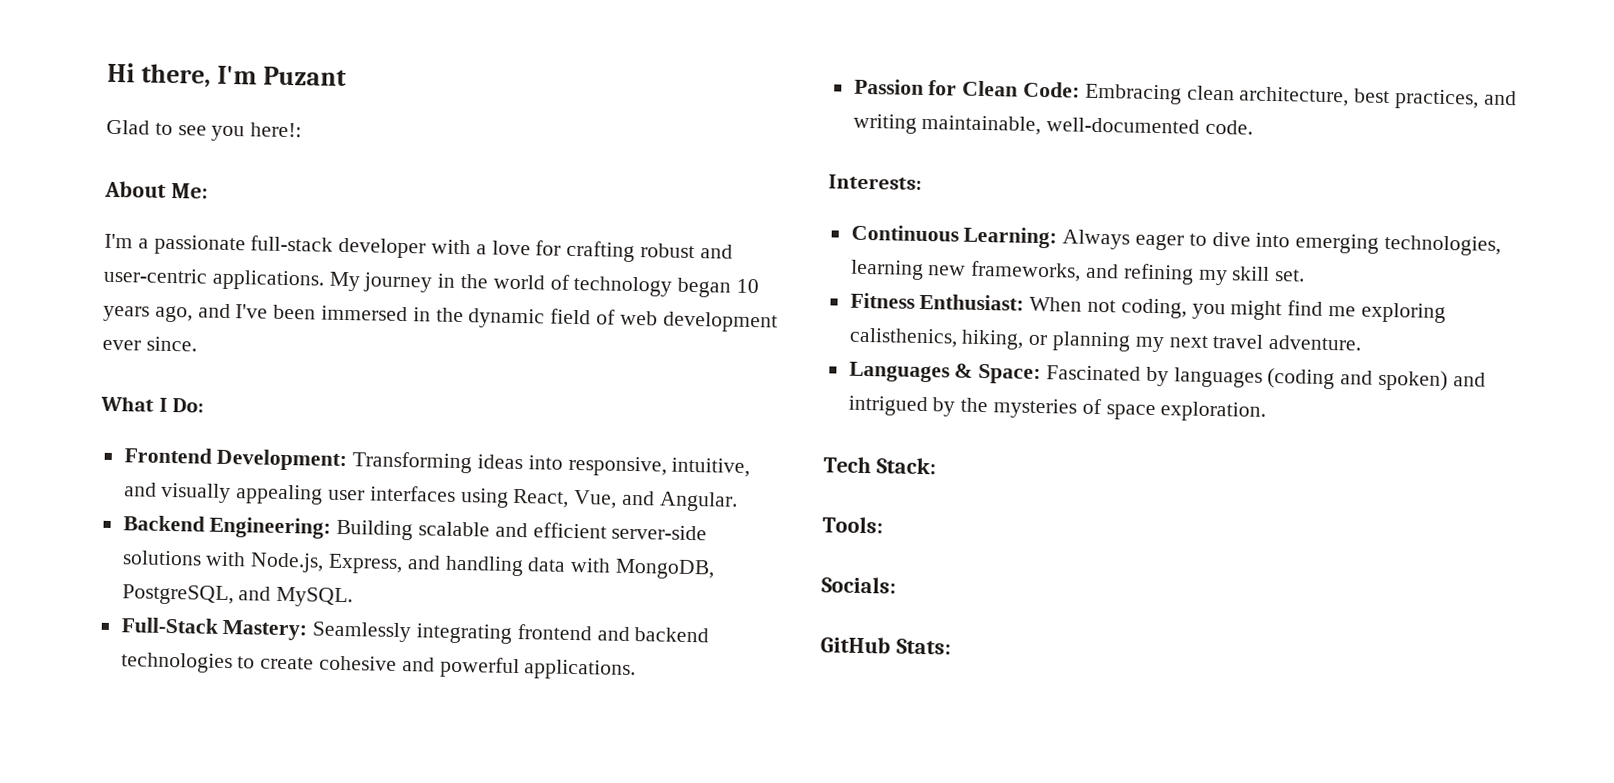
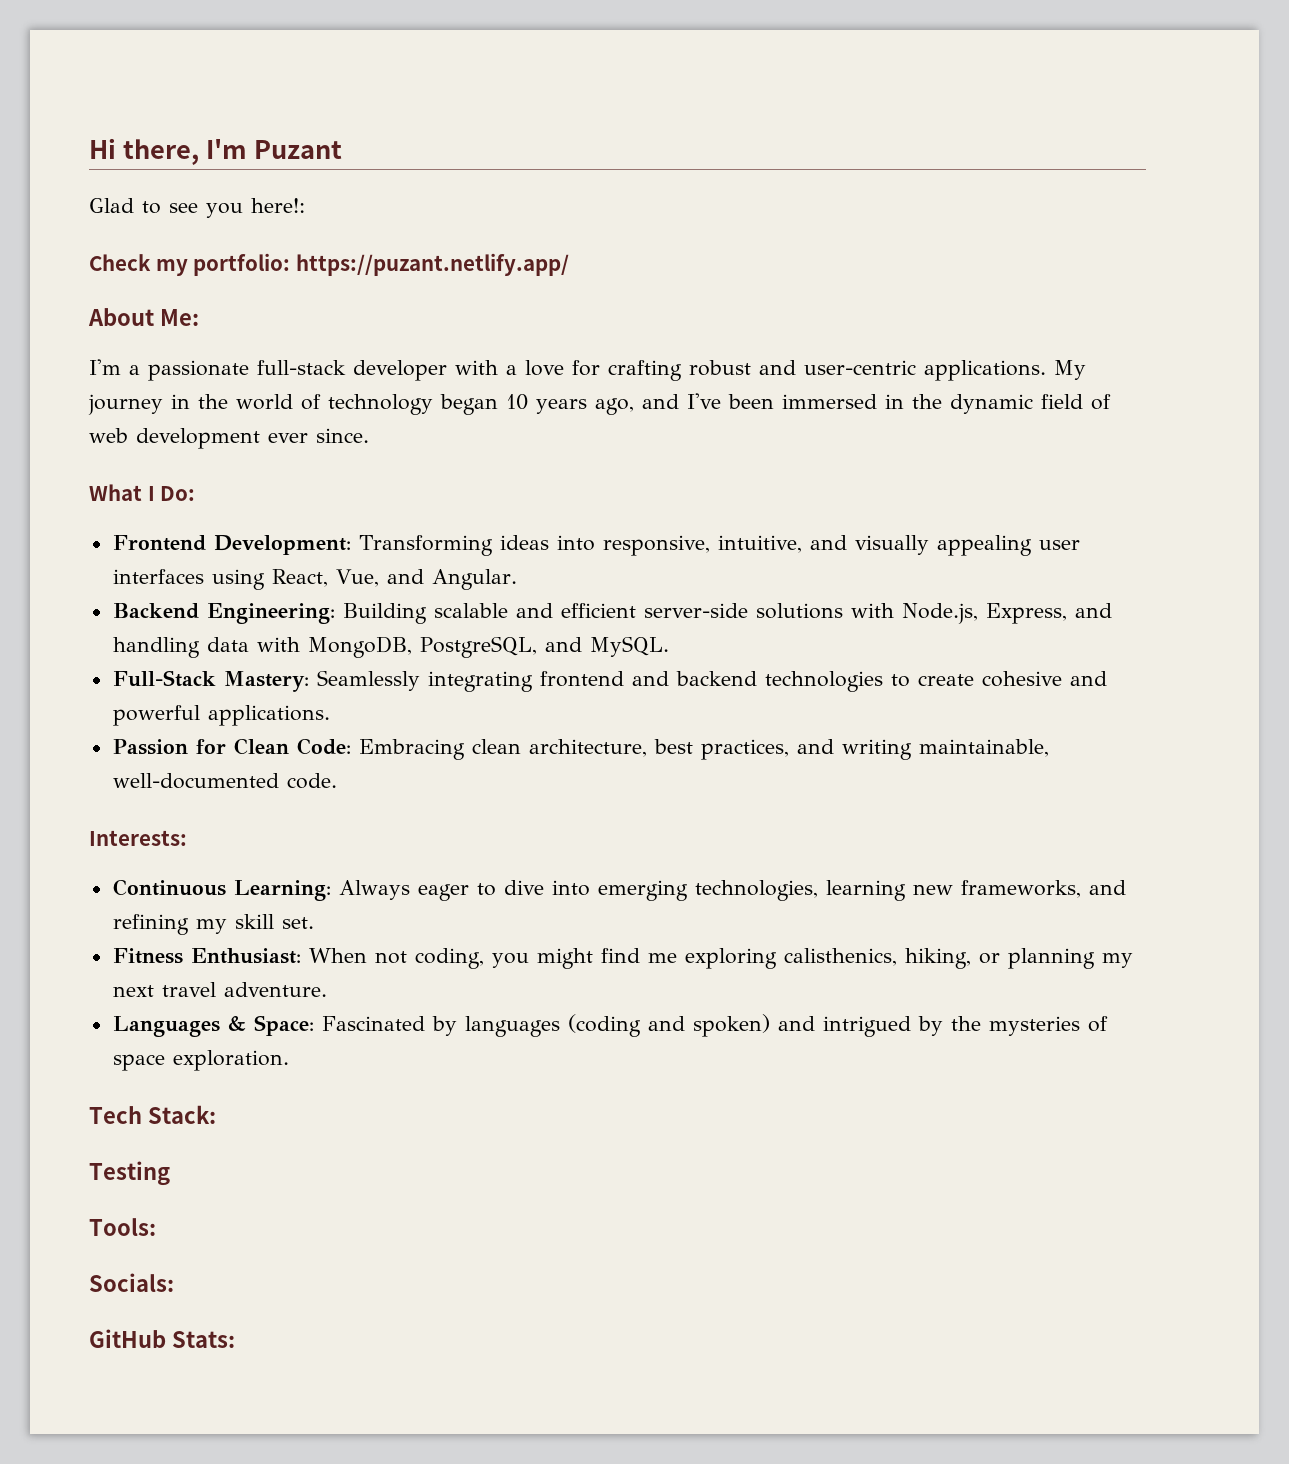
+ Check my portfolio: https://puzant.netlify.app/
+ Testing

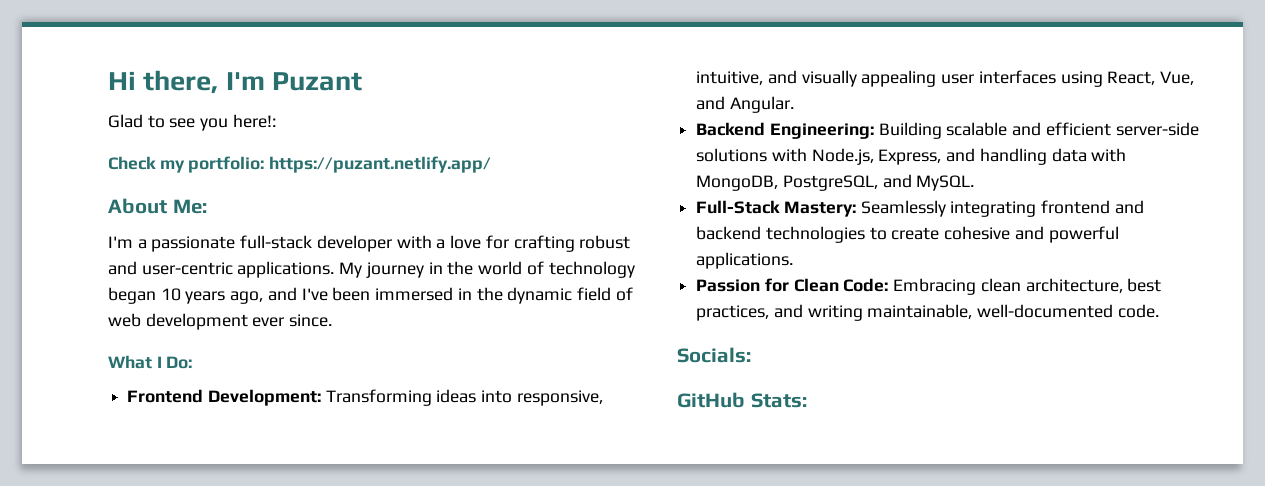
- Interests:
- Continuous Learning: Always eager to dive into emerging technologies, learning new frameworks, and refining my skill set.
- Fitness Enthusiast: When not coding, you might find me exploring calisthenics, hiking, or planning my next travel adventure.
- Languages & Space: Fascinated by languages (coding and spoken) and intrigued by the mysteries of space exploration.
- Tech Stack:
- Testing
- Tools:

